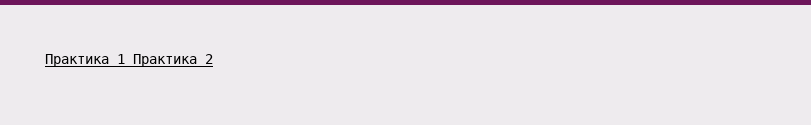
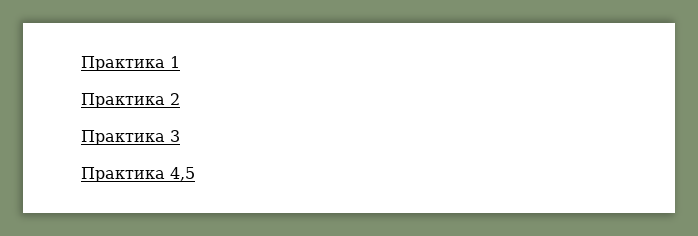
- Практика 1 Практика 2
+ Практика 1
+ Практика 2
+ Практика 3
+ Практика 4,5

